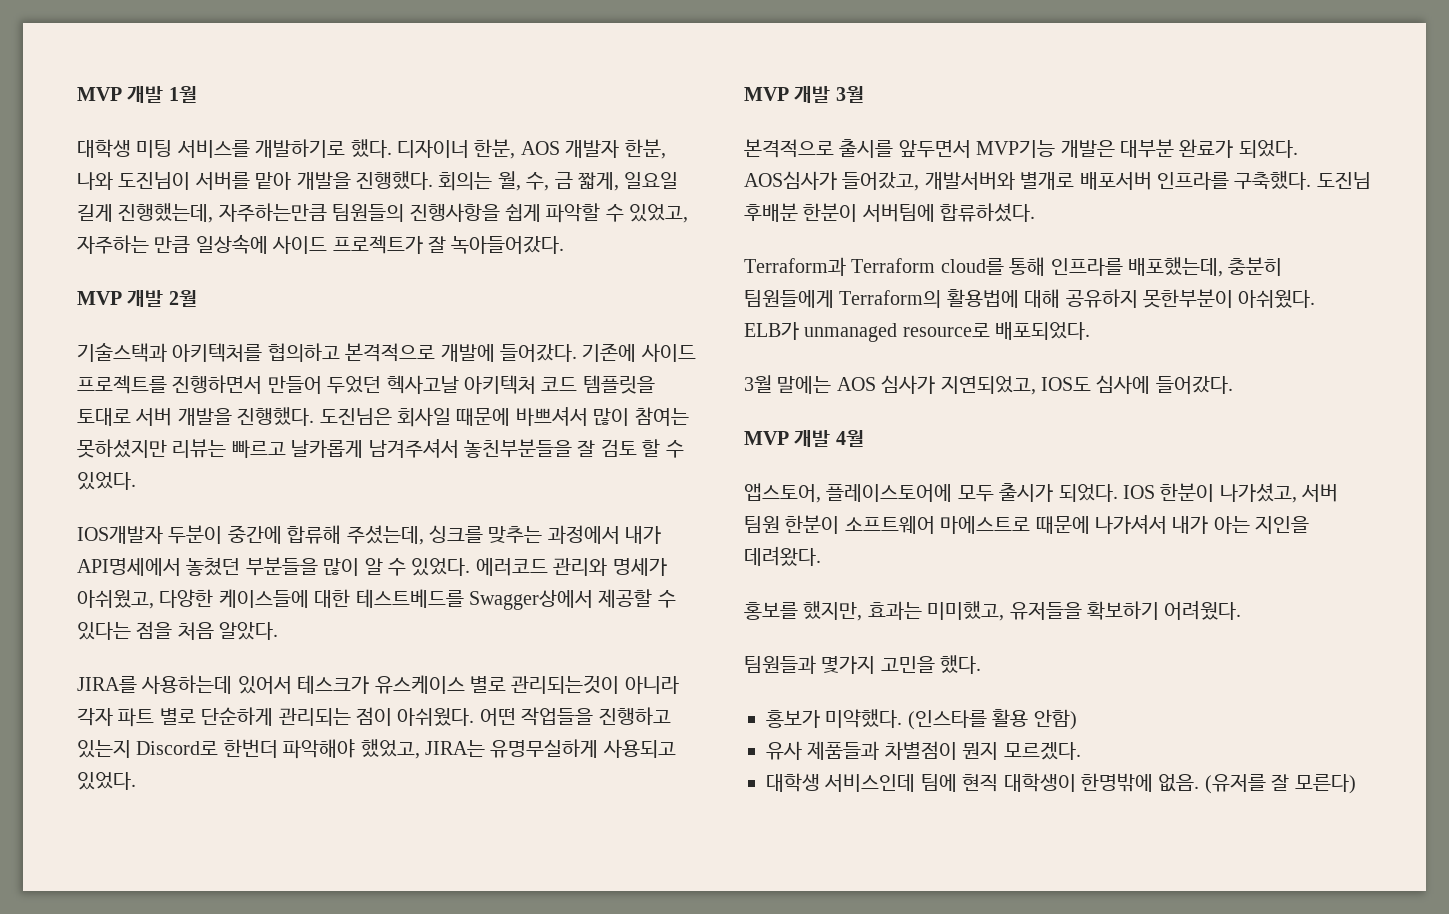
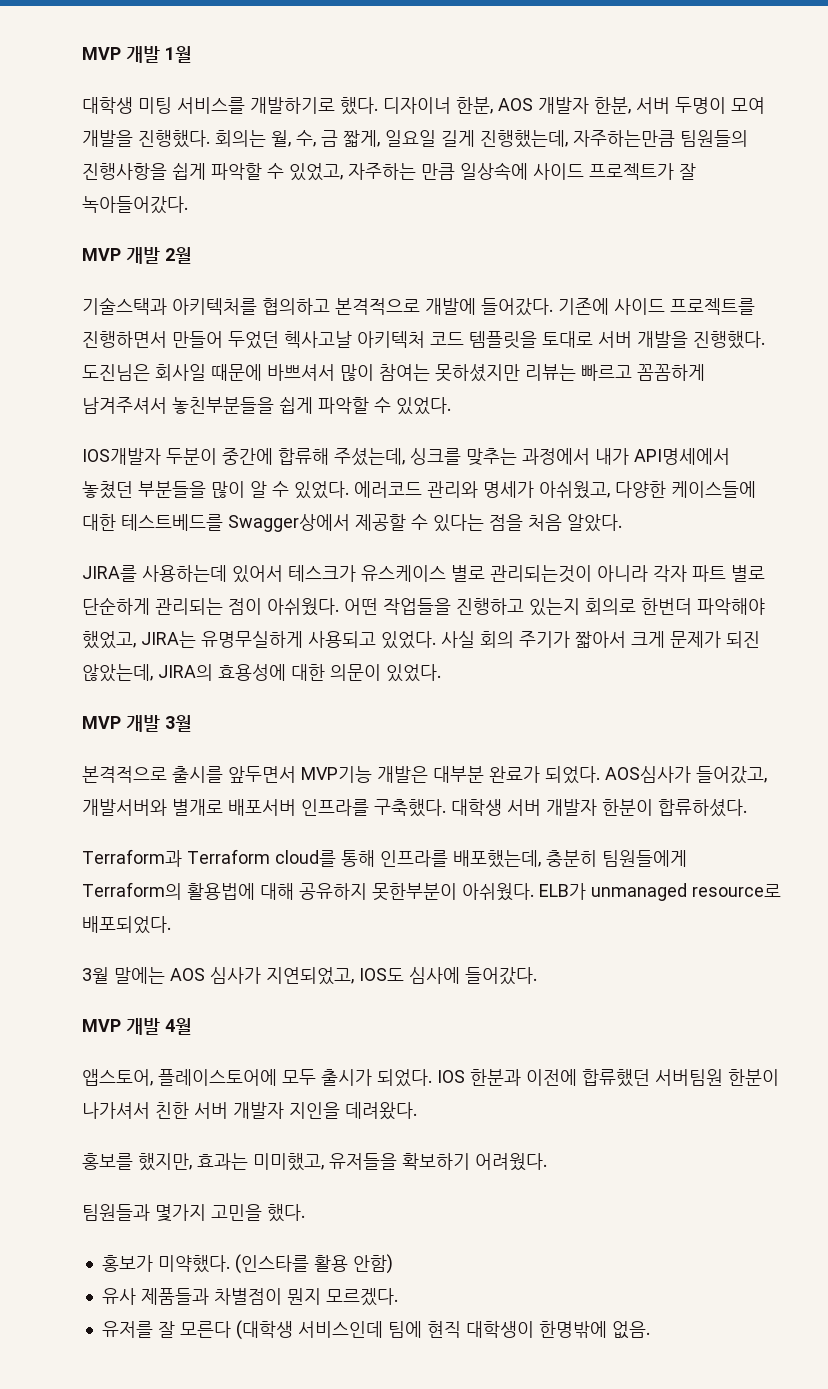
- 디자이너 한분, AOS 개발자 한분, 나와 도진님이 서버를 맡아 개발을 진행했다.
+ 디자이너 한분, AOS 개발자 한분, 서버 두명이 모여 개발을 진행했다.
- 도진님은 회사일 때문에 바쁘셔서 많이 참여는 못하셨지만 리뷰는 빠르고 날카롭게 남겨주셔서 놓친부분들을 잘 검토 할 수 있었다.
+ 도진님은 회사일 때문에 바쁘셔서 많이 참여는 못하셨지만 리뷰는 빠르고 꼼꼼하게 남겨주셔서 놓친부분들을 쉽게 파악할 수 있었다.
- 어떤 작업들을 진행하고 있는지 Discord로 한번더 파악해야 했었고, JIRA는 유명무실하게 사용되고 있었다.
+ 어떤 작업들을 진행하고 있는지 회의로 한번더 파악해야 했었고, JIRA는 유명무실하게 사용되고 있었다. 사실 회의 주기가 짧아서 크게 문제가 되진 않았는데, JIRA의 효용성에 대한 의문이 있었다.
- 도진님 후배분 한분이 서버팀에 합류하셨다.
+ 대학생 서버 개발자 한분이 합류하셨다.
- IOS 한분이 나가셨고, 서버 팀원 한분이 소프트웨어 마에스트로 때문에 나가셔서 내가 아는 지인을 데려왔다.
+ IOS 한분과 이전에 합류했던 서버팀원 한분이 나가셔서 친한 서버 개발자 지인을 데려왔다.
- 대학생 서비스인데 팀에 현직 대학생이 한명밖에 없음. (유저를 잘 모른다)
+ 유저를 잘 모른다 (대학생 서비스인데 팀에 현직 대학생이 한명밖에 없음.

